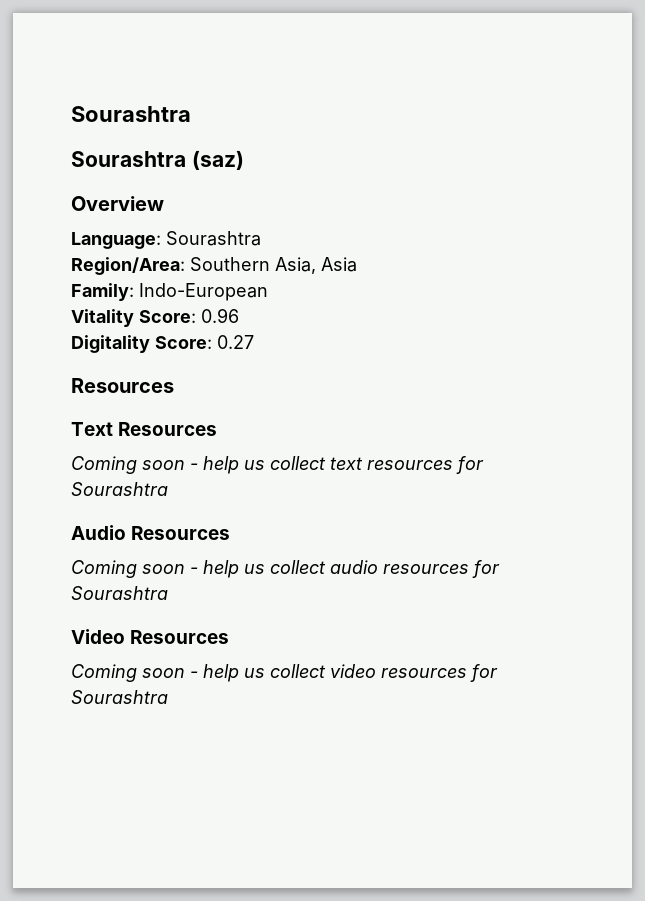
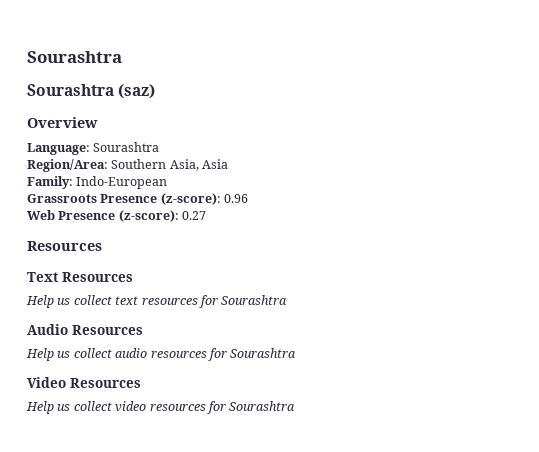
- Vitality Score: 0.96
- Digitality Score: 0.27
+ Grassroots Presence (z-score): 0.96
+ Web Presence (z-score): 0.27
- Coming soon - help us collect text resources for Sourashtra
+ Help us collect text resources for Sourashtra
- Coming soon - help us collect audio resources for Sourashtra
+ Help us collect audio resources for Sourashtra
- Coming soon - help us collect video resources for Sourashtra
+ Help us collect video resources for Sourashtra

